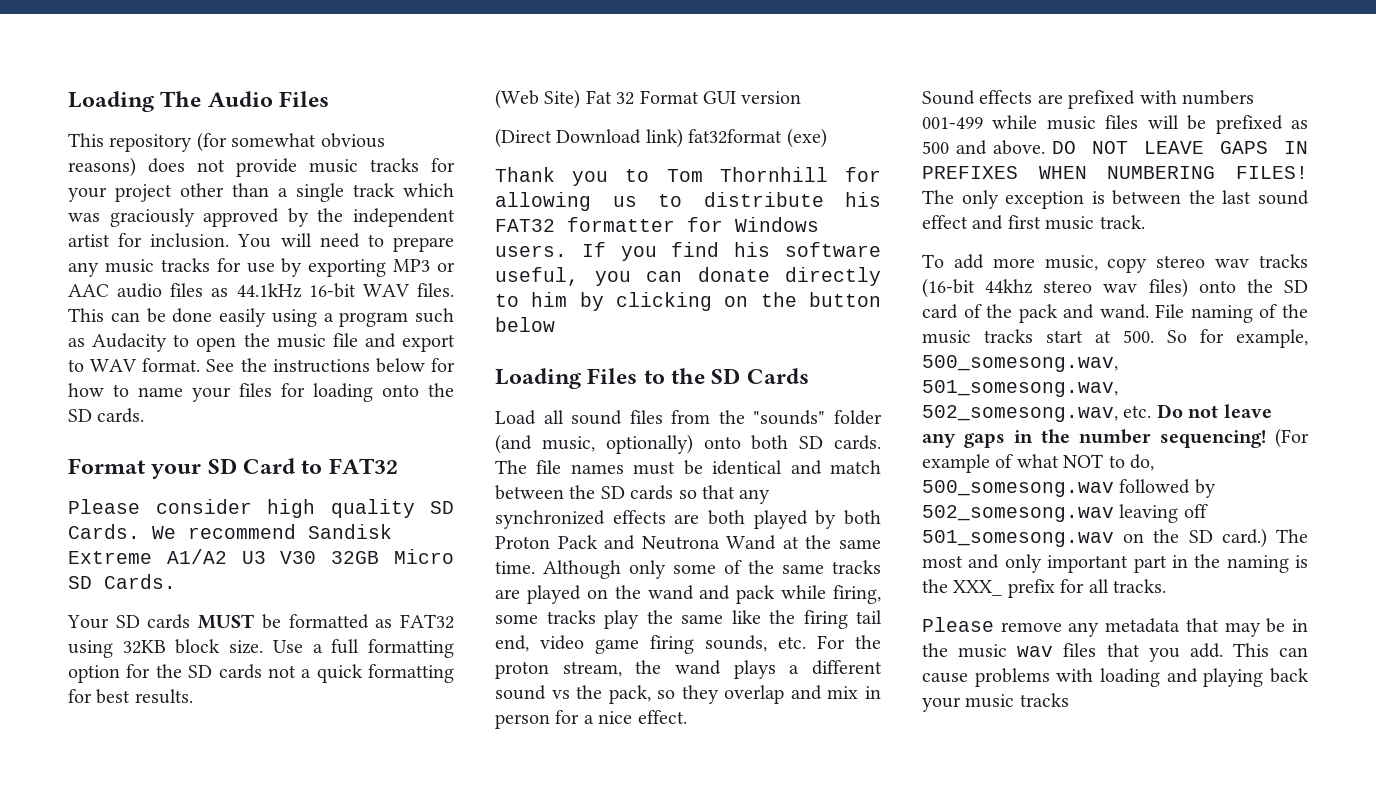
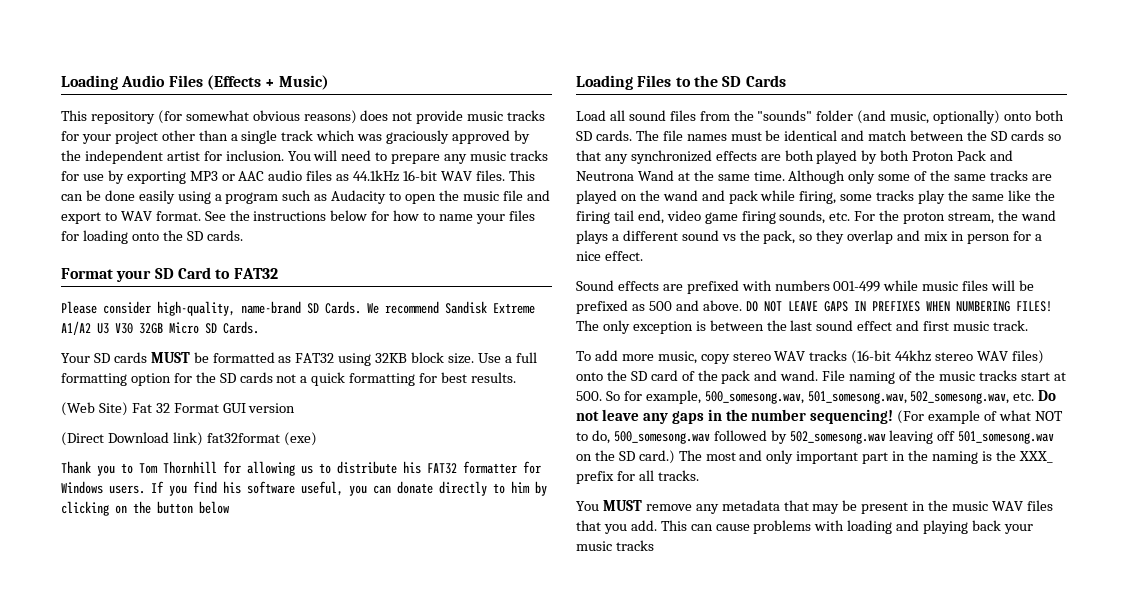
- Loading The Audio Files
+ Loading Audio Files (Effects + Music)
- Please consider high quality SD Cards.
+ Please consider high-quality, name-brand SD Cards.
- To add more music, copy stereo wav tracks (16-bit 44khz stereo wav files) onto the SD card of the pack and wand.
+ To add more music, copy stereo WAV tracks (16-bit 44khz stereo WAV files) onto the SD card of the pack and wand.
- Please remove any metadata that may be in the music wav files that you add.
+ You MUST remove any metadata that may be present in the music WAV files that you add.

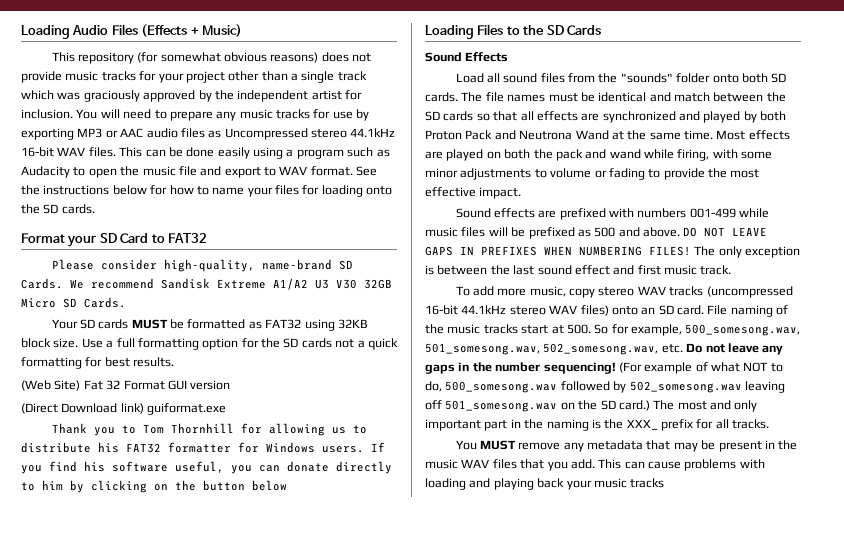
- You will need to prepare any music tracks for use by exporting MP3 or AAC audio files as 44.1kHz 16-bit WAV files.
+ You will need to prepare any music tracks for use by exporting MP3 or AAC audio files as Uncompressed stereo 44.1kHz 16-bit WAV files.
- (Direct Download link) fat32format (exe)
+ (Direct Download link) guiformat.exe
+ Sound Effects
- Load all sound files from the "sounds" folder (and music, optionally) onto both SD cards.
+ Load all sound files from the "sounds" folder onto both SD cards.
- The file names must be identical and match between the SD cards so that any synchronized effects are both played by both Proton Pack and Neutrona Wand at the same time.
+ The file names must be identical and match between the SD cards so that all effects are synchronized and played by both Proton Pack and Neutrona Wand at the same time.
- Although only some of the same tracks are played on the wand and pack while firing, some tracks play the same like the firing tail end, video game firing sounds, etc. For the proton stream, the wand plays a different sound vs the pack, so they overlap and mix in person for a nice effect.
+ Most effects are played on both the pack and wand while firing, with some minor adjustments to volume or fading to provide the most effective impact.
- To add more music, copy stereo WAV tracks (16-bit 44khz stereo WAV files) onto the SD card of the pack and wand.
+ To add more music, copy stereo WAV tracks (uncompressed 16-bit 44.1kHz stereo WAV files) onto an SD card.

